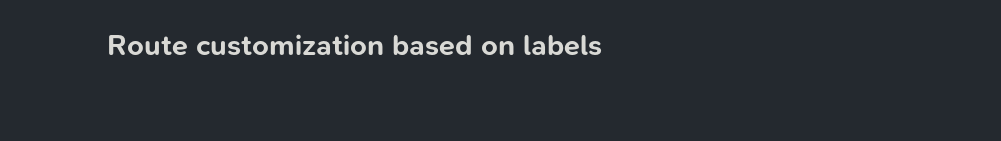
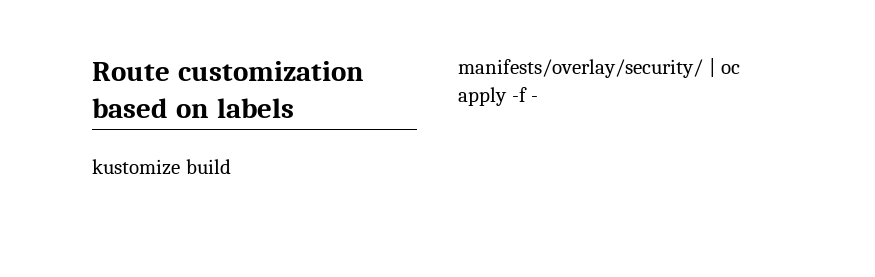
+ kustomize build manifests/overlay/security/ | oc apply -f -

